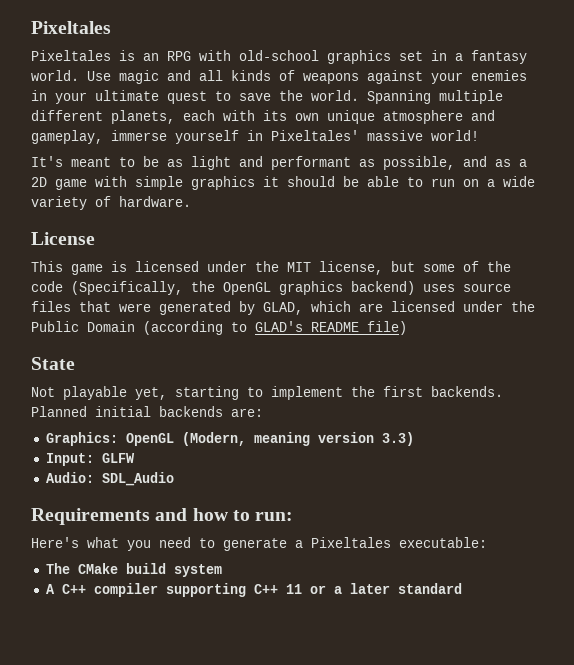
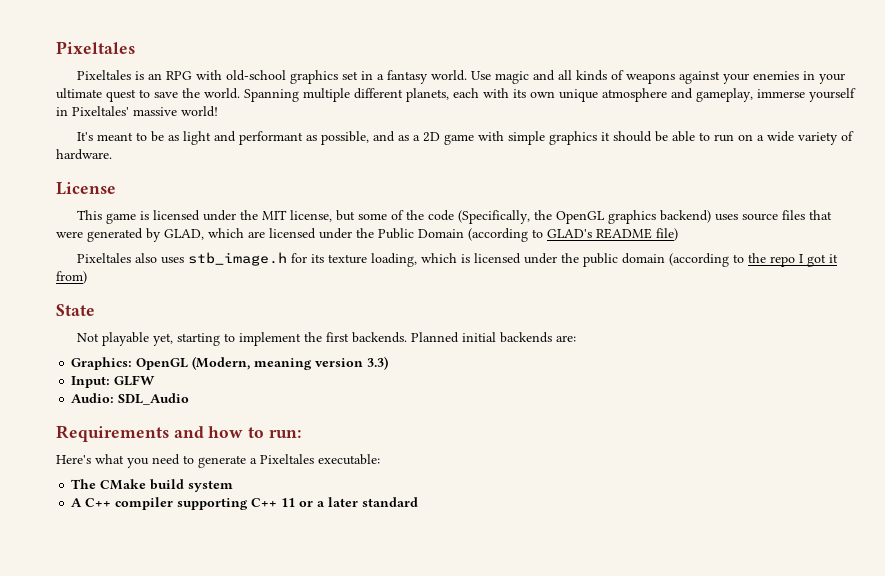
+ Pixeltales also uses stb_image.h for its texture loading, which is licensed under the public domain (according to the repo I got it from)

